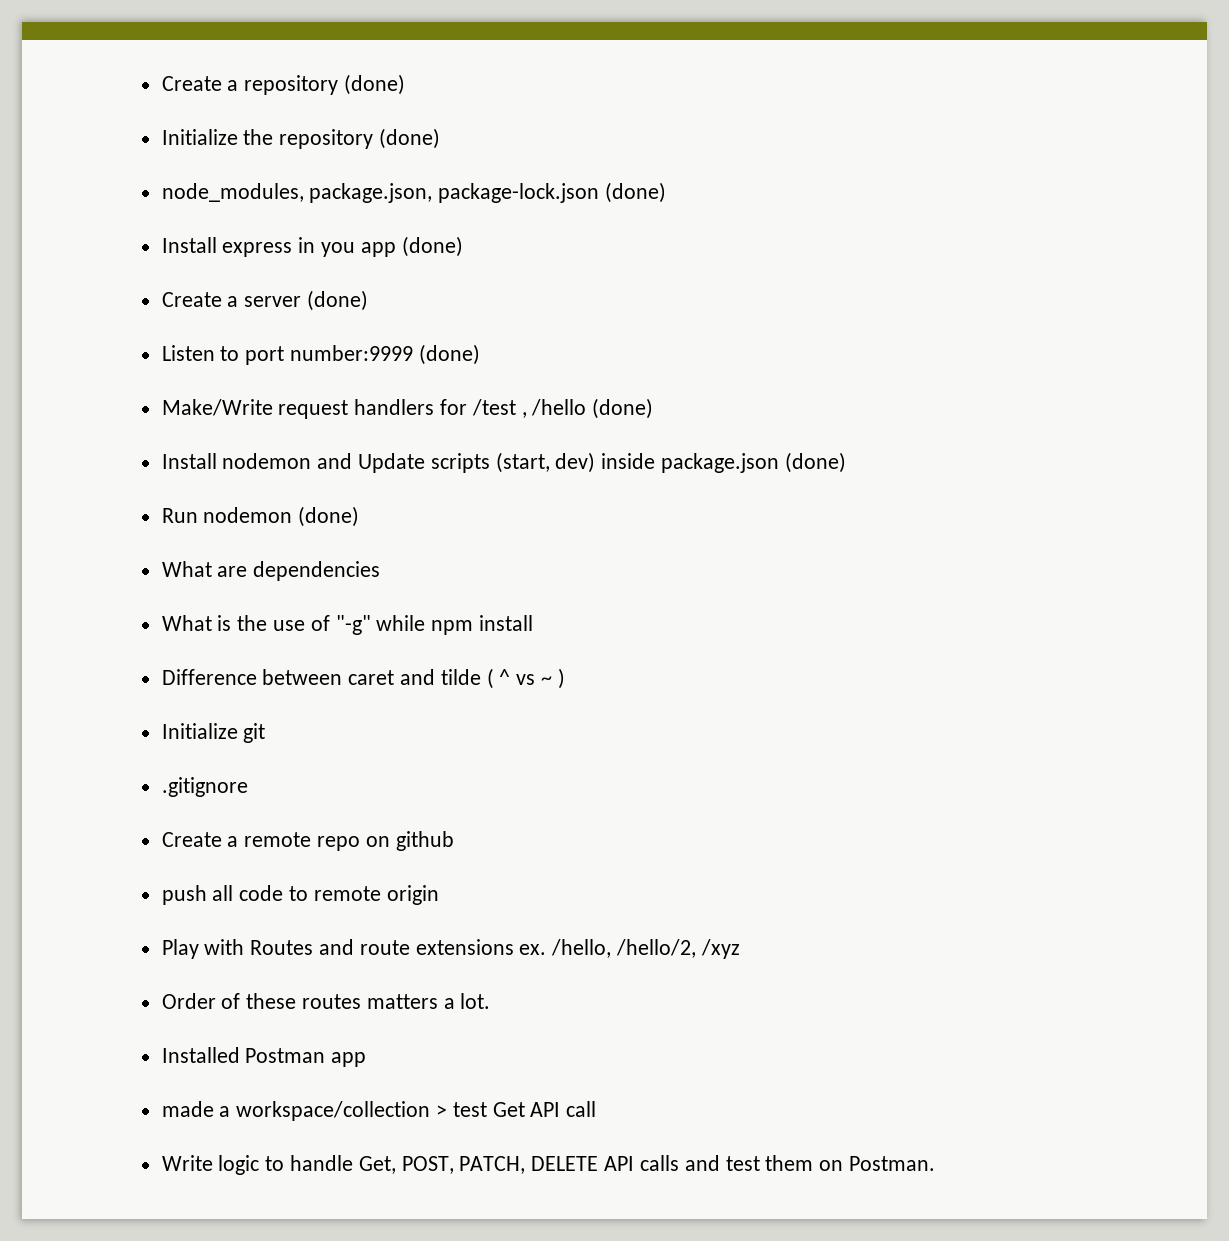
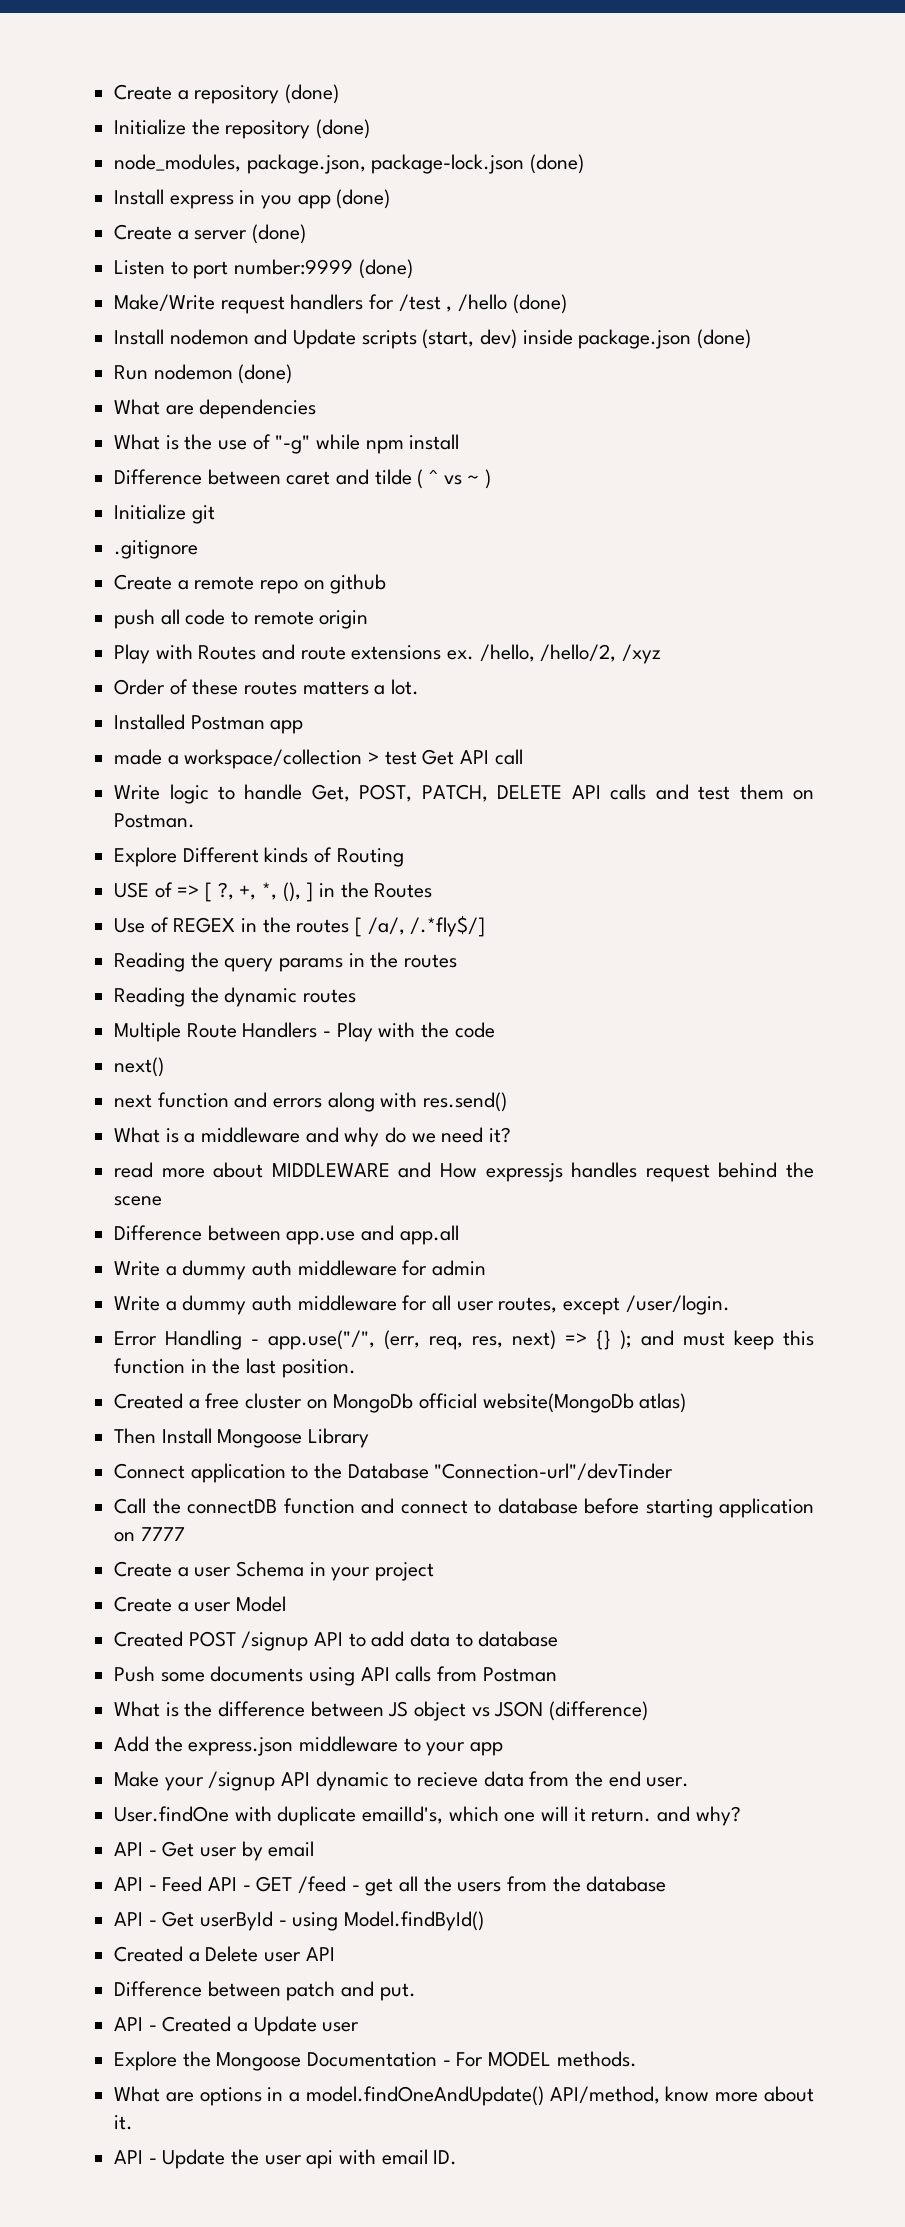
+ Explore Different kinds of Routing
+ USE of => [ ?, +, *, (), ] in the Routes
+ Use of REGEX in the routes [ /a/, /.*fly$/]
+ Reading the query params in the routes
+ Reading the dynamic routes
+ Multiple Route Handlers - Play with the code
+ next()
+ next function and errors along with res.send()
+ What is a middleware and why do we need it?
+ read more about MIDDLEWARE and How expressjs handles request behind the scene
+ Difference between app.use and app.all
+ Write a dummy auth middleware for admin
+ Write a dummy auth middleware for all user routes, except /user/login.
+ Error Handling - app.use("/", (err, req, res, next) => {} ); and must keep this function in the last position.
+ Created a free cluster on MongoDb official website(MongoDb atlas)
+ Then Install Mongoose Library
+ Connect application to the Database "Connection-url"/devTinder
+ Call the connectDB function and connect to database before starting application on 7777
+ Create a user Schema in your project
+ Create a user Model
+ Created POST /signup API to add data to database
+ Push some documents using API calls from Postman
+ What is the difference between JS object vs JSON (difference)
+ Add the express.json middleware to your app
+ Make your /signup API dynamic to recieve data from the end user.
+ User.findOne with duplicate emailId's, which one will it return. and why?
+ API - Get user by email
+ API - Feed API - GET /feed - get all the users from the database
+ API - Get userById - using Model.findById()
+ Created a Delete user API
+ Difference between patch and put.
+ API - Created a Update user
+ Explore the Mongoose Documentation - For MODEL methods.
+ What are options in a model.findOneAndUpdate() API/method, know more about it.
+ API - Update the user api with email ID.

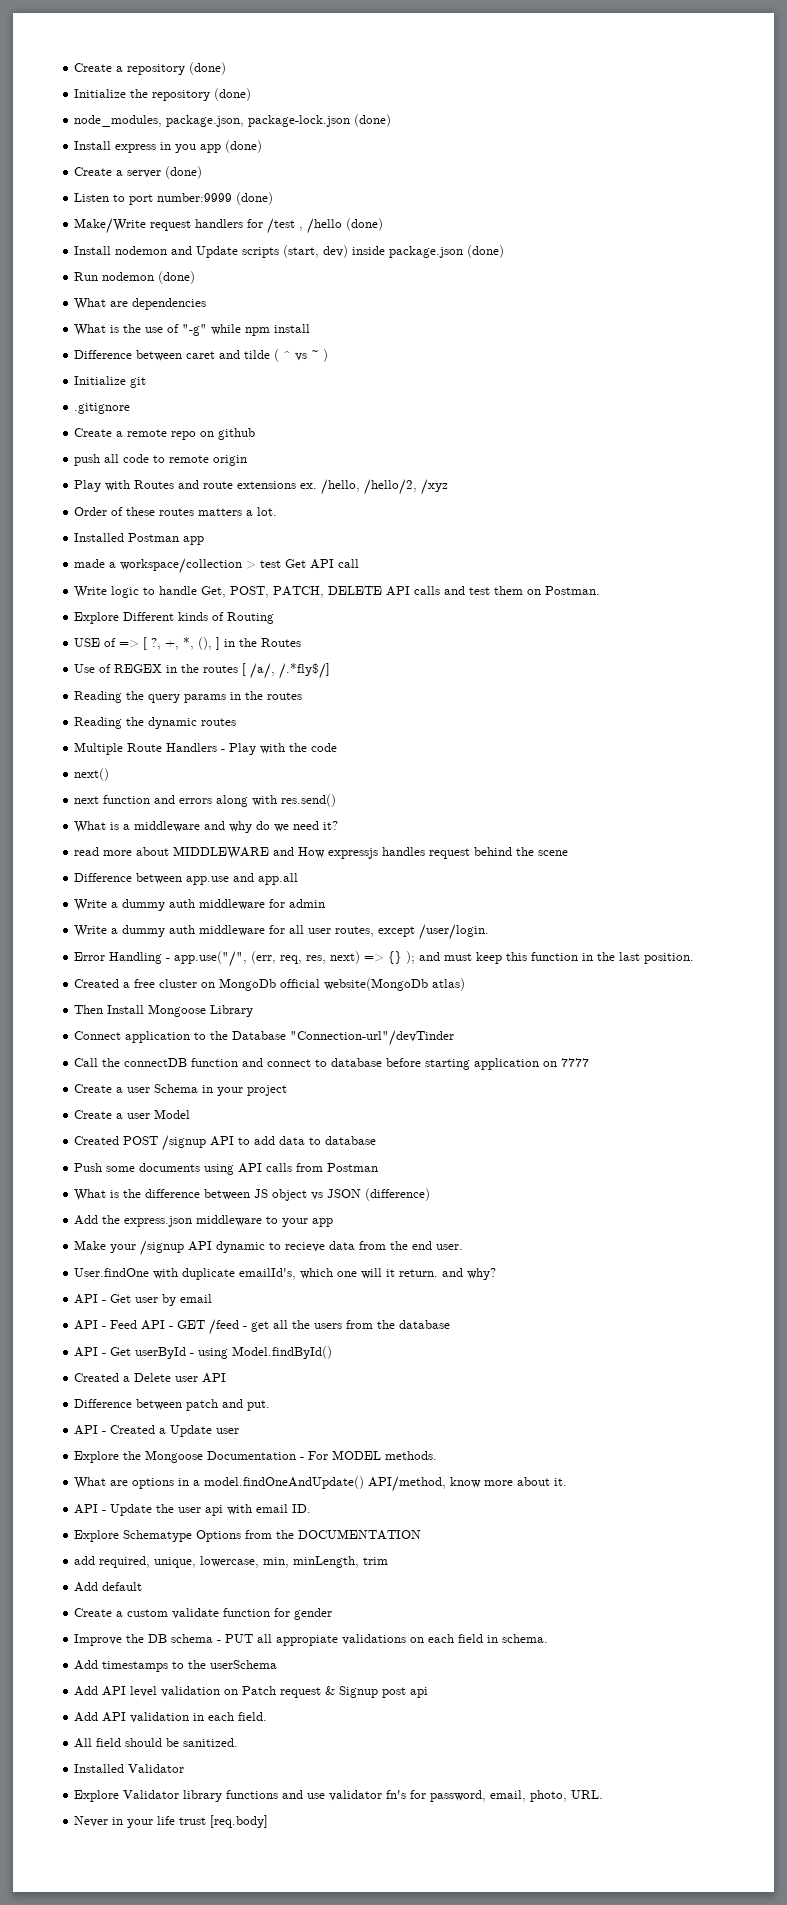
+ Explore Schematype Options from the DOCUMENTATION
+ add required, unique, lowercase, min, minLength, trim
+ Add default
+ Create a custom validate function for gender
+ Improve the DB schema - PUT all appropiate validations on each field in schema.
+ Add timestamps to the userSchema
+ Add API level validation on Patch request & Signup post api
+ Add API validation in each field.
+ All field should be sanitized.
+ Installed Validator
+ Explore Validator library functions and use validator fn's for password, email, photo, URL.
+ Never in your life trust [req.body]

